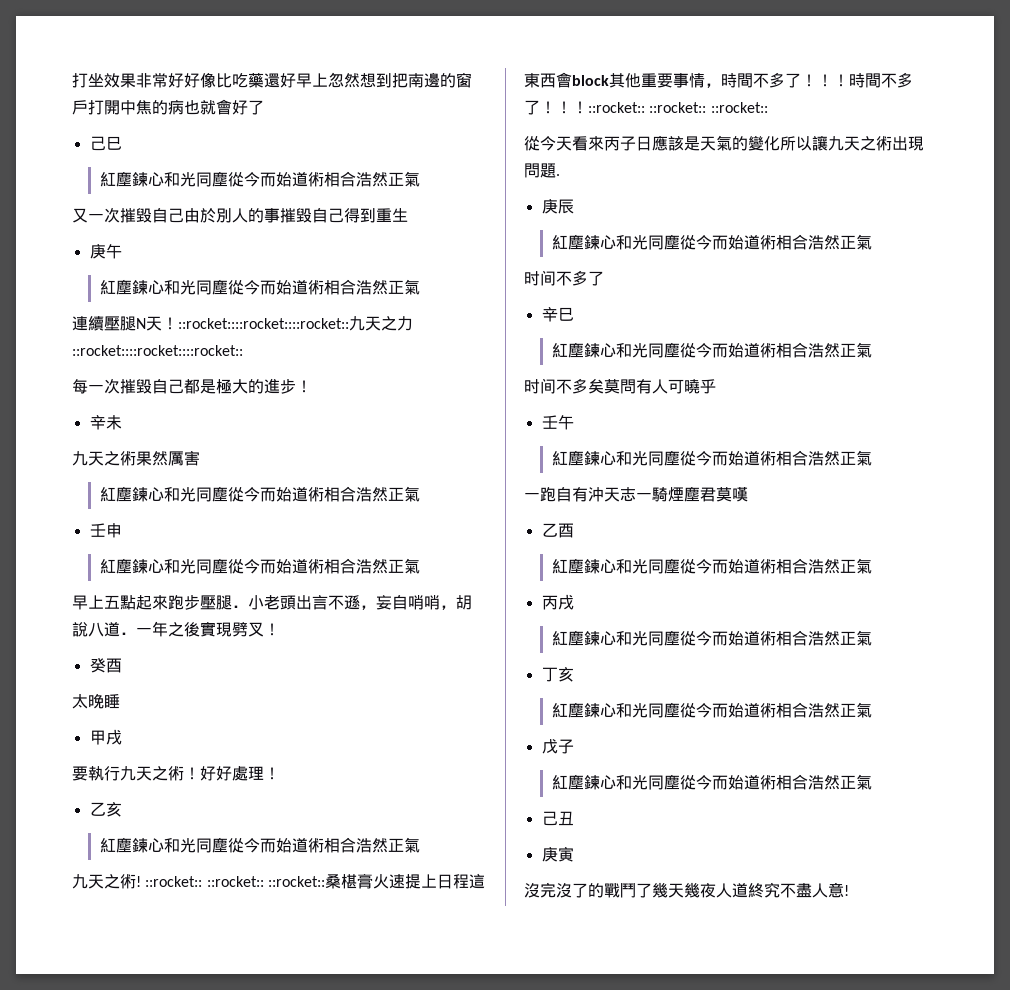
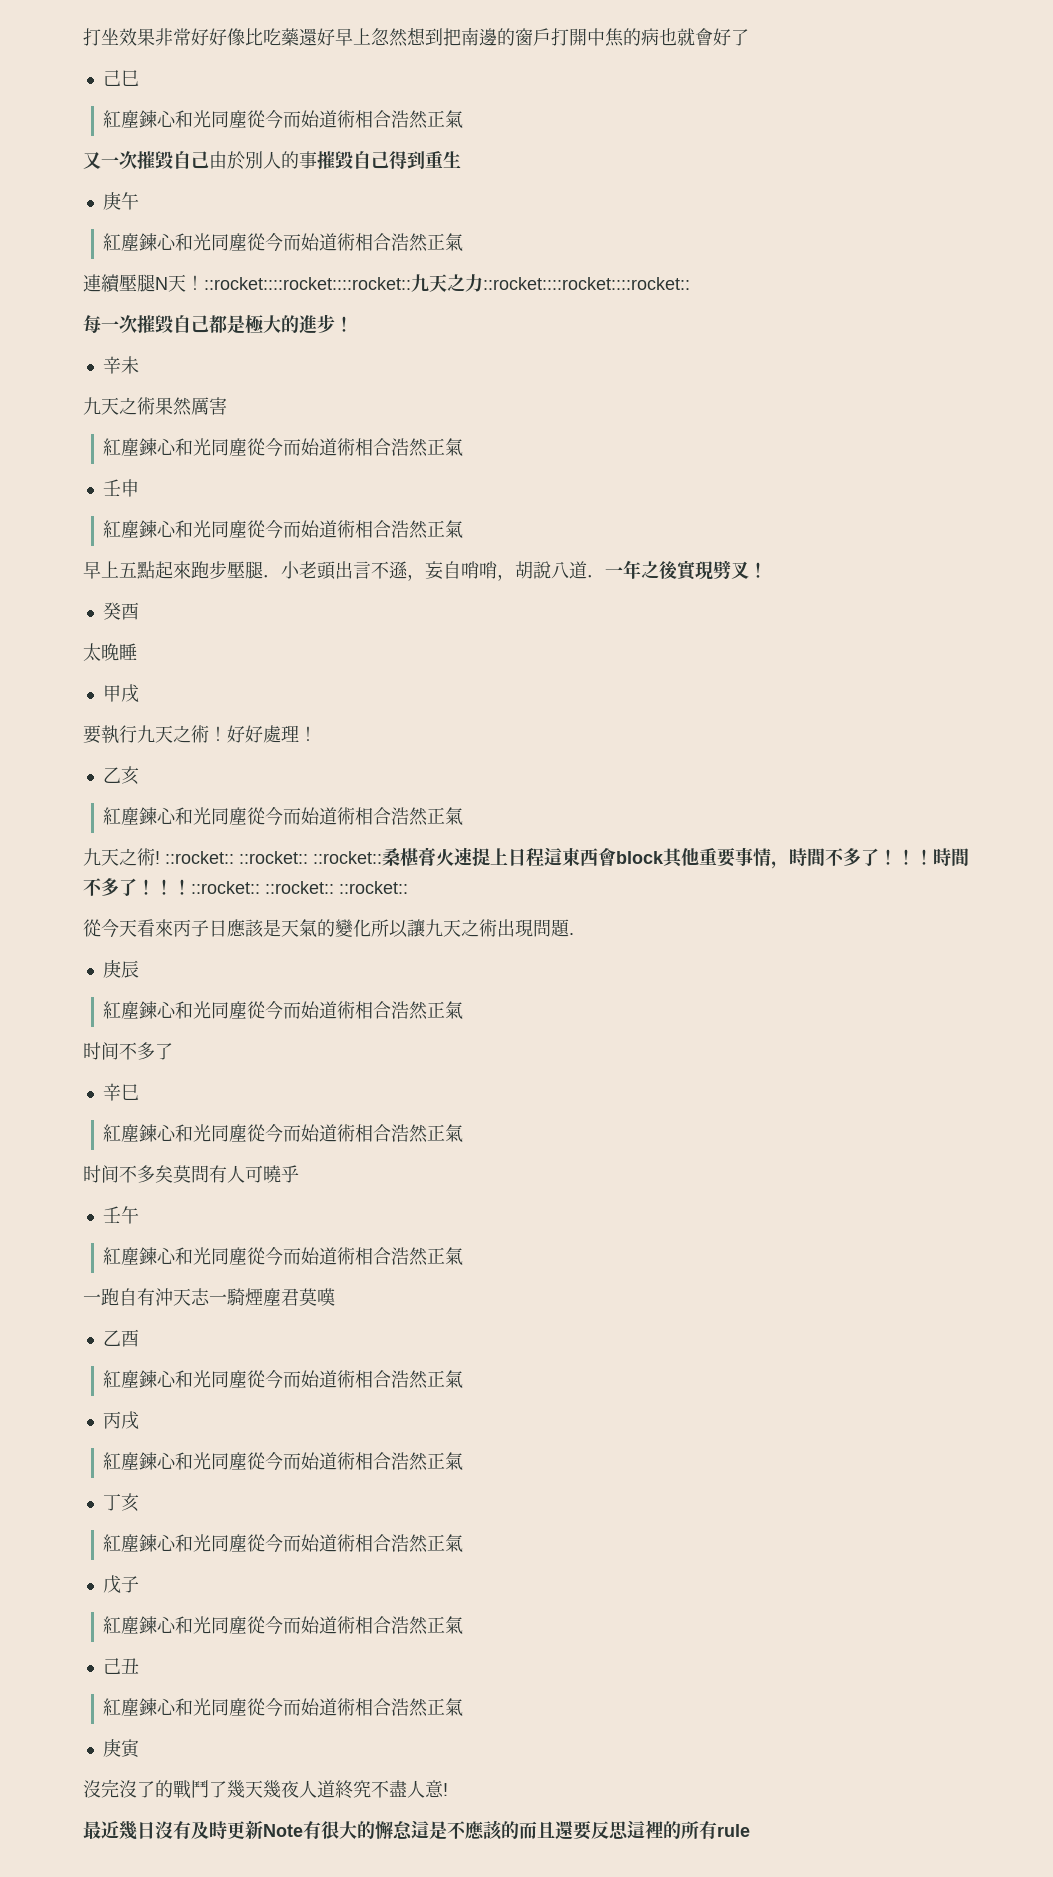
  己丑
+ 紅塵鍊心和光同塵從今而始道術相合浩然正氣
+ 最近幾日沒有及時更新Note有很大的懈怠這是不應該的而且還要反思這裡的所有rule

